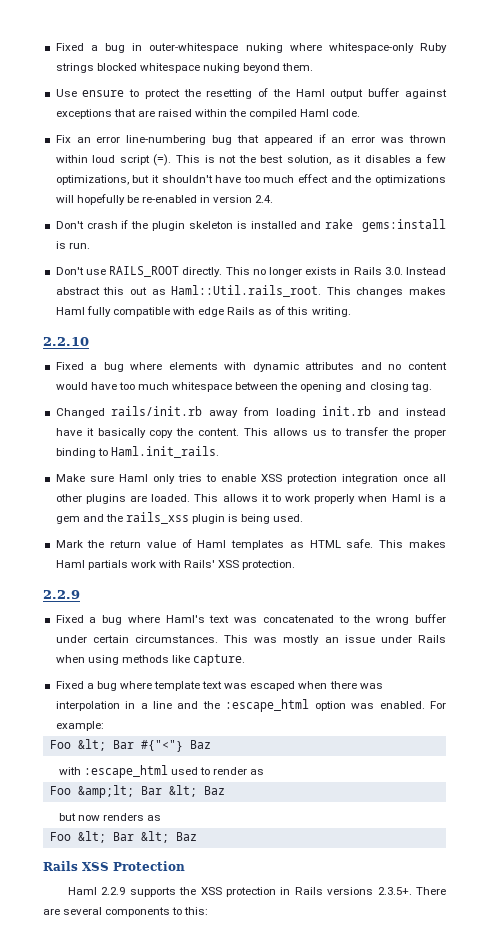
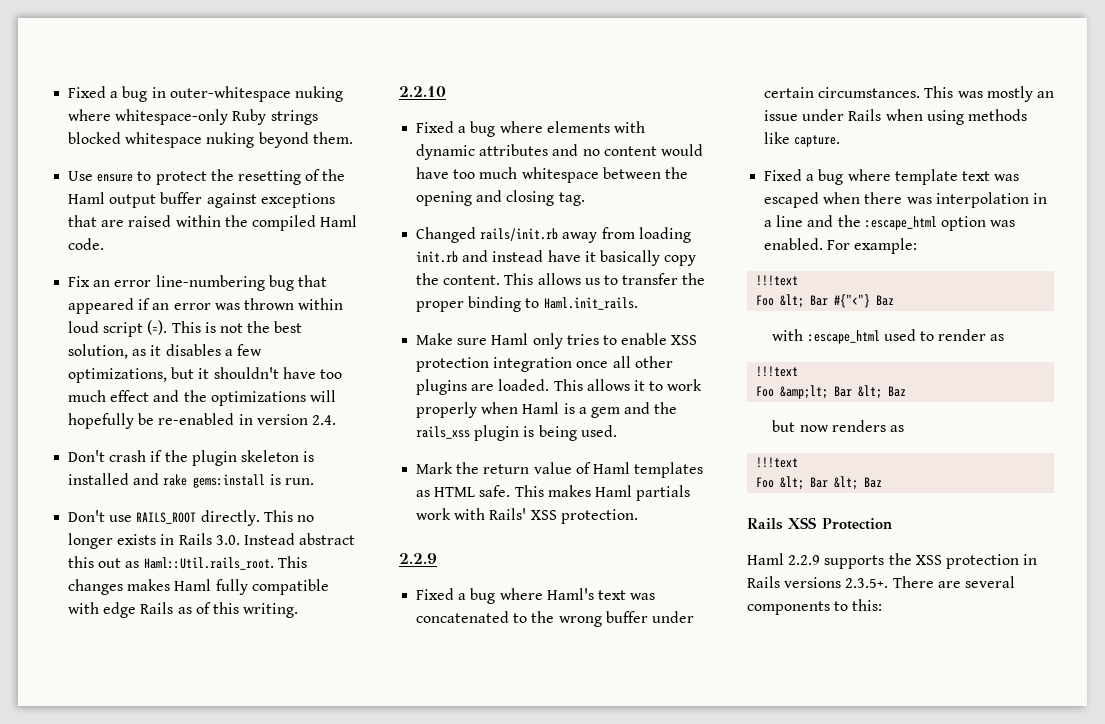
  For example:
+ !!!text
  with :escape_html used to render as
+ !!!text
  but now renders as
+ !!!text

